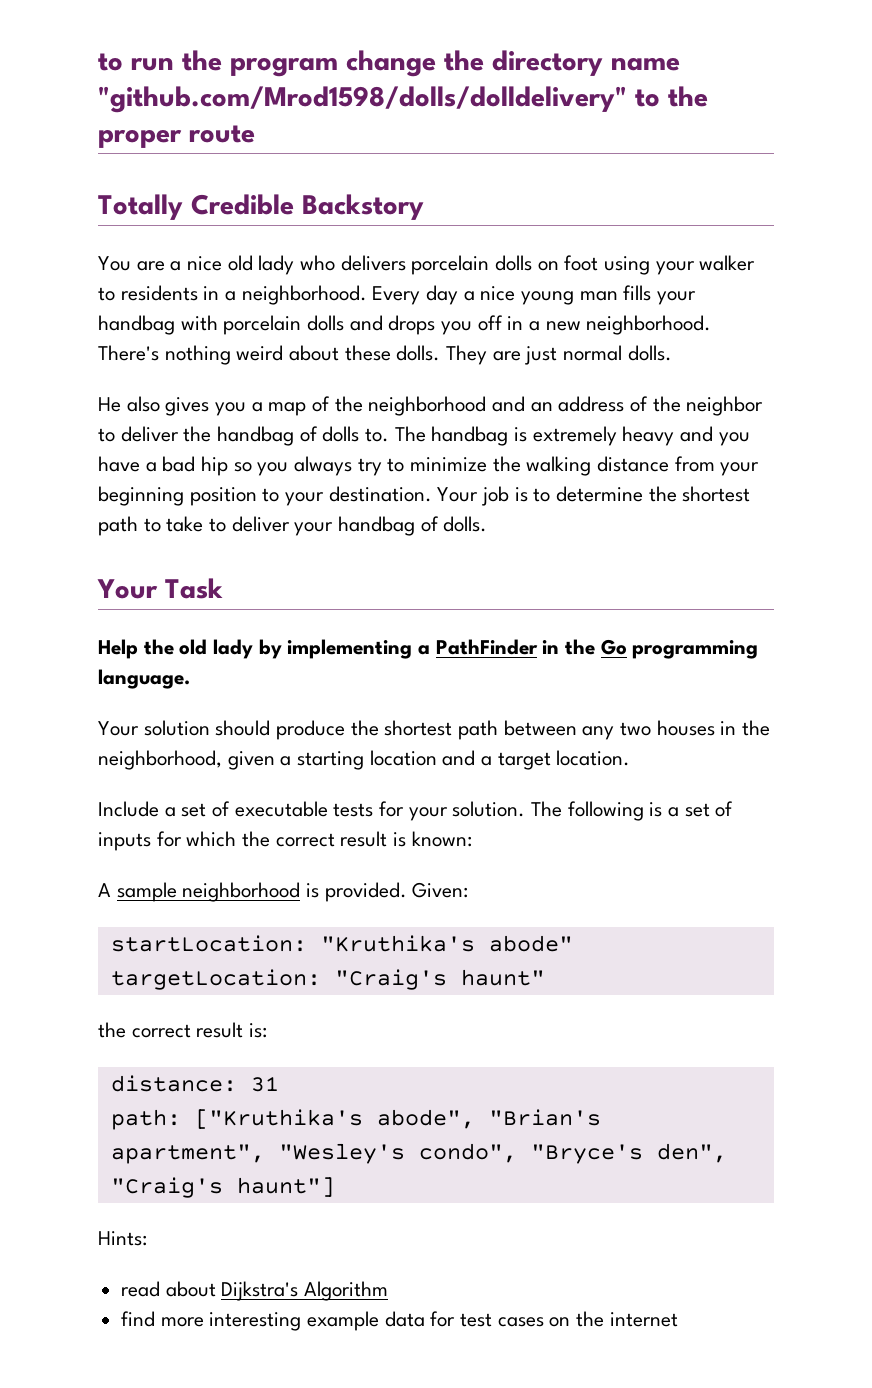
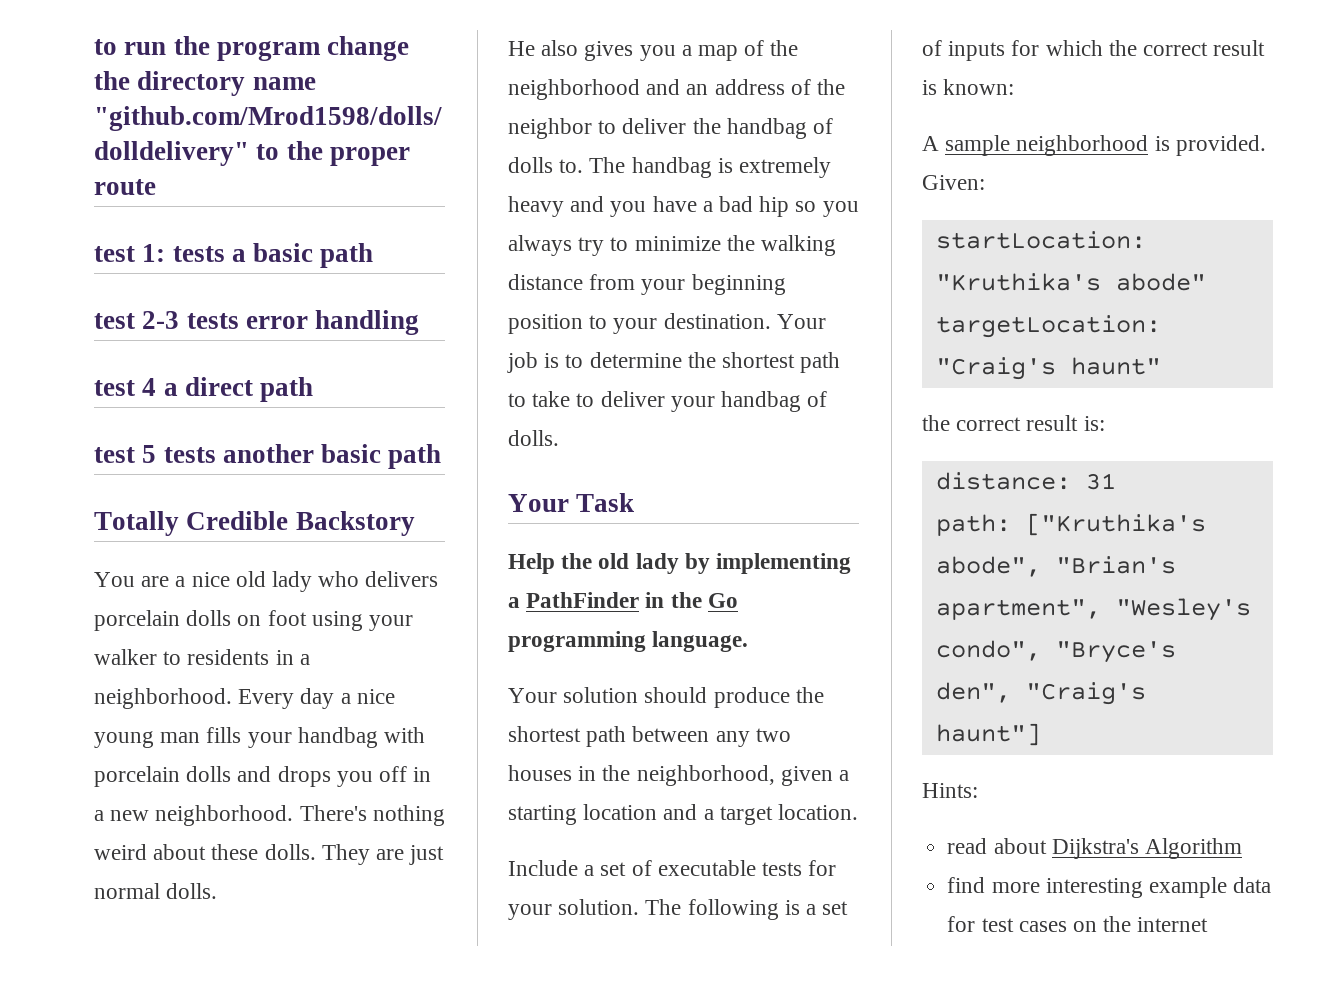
+ test 1: tests a basic path
+ test 2-3 tests error handling
+ test 4 a direct path
+ test 5 tests another basic path

